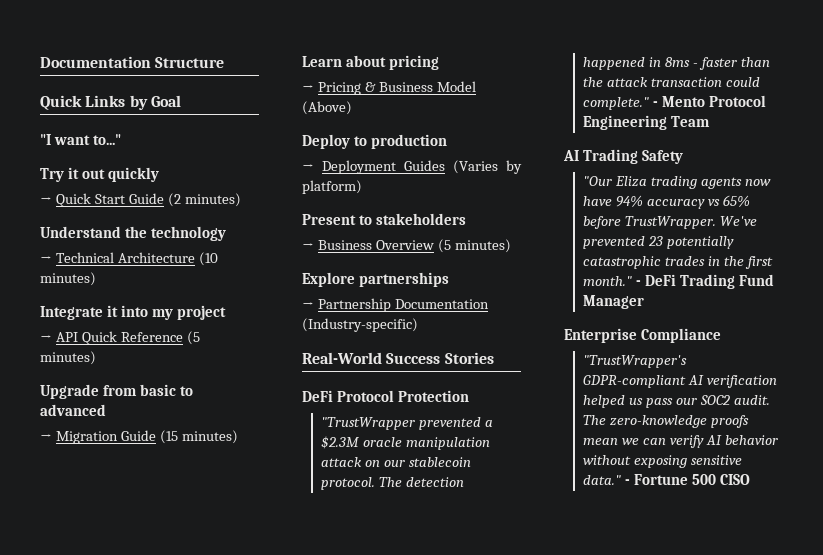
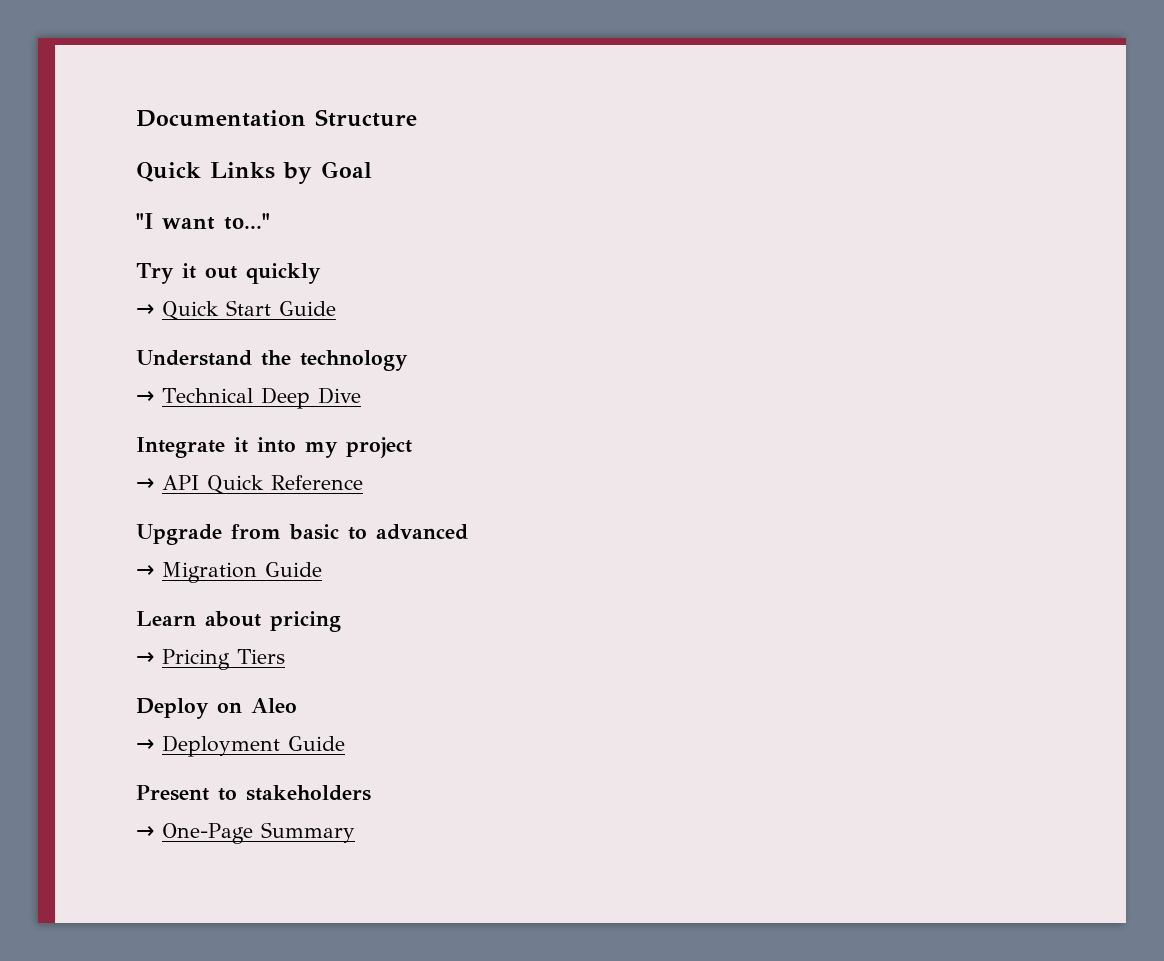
- → Quick Start Guide (2 minutes)
+ → Quick Start Guide
- → Technical Architecture (10 minutes)
+ → Technical Deep Dive
- → API Quick Reference (5 minutes)
+ → API Quick Reference
- → Migration Guide (15 minutes)
+ → Migration Guide
- → Pricing & Business Model (Above)
+ → Pricing Tiers
- Deploy to production
+ Deploy on Aleo
- → Deployment Guides (Varies by platform)
+ → Deployment Guide
- → Business Overview (5 minutes)
- Explore partnerships
- → Partnership Documentation (Industry-specific)
- Real-World Success Stories
- DeFi Protocol Protection
- "TrustWrapper prevented a $2.3M oracle manipulation attack on our stablecoin protocol. The detection happened in 8ms - faster than the attack transaction could complete." - Mento Protocol Engineering Team
- AI Trading Safety
- "Our Eliza trading agents now have 94% accuracy vs 65% before TrustWrapper. We've prevented 23 potentially catastrophic trades in the first month." - DeFi Trading Fund Manager
- Enterprise Compliance
- "TrustWrapper's GDPR-compliant AI verification helped us pass our SOC2 audit. The zero-knowledge proofs mean we can verify AI behavior without exposing sensitive data." - Fortune 500 CISO
+ → One-Page Summary

